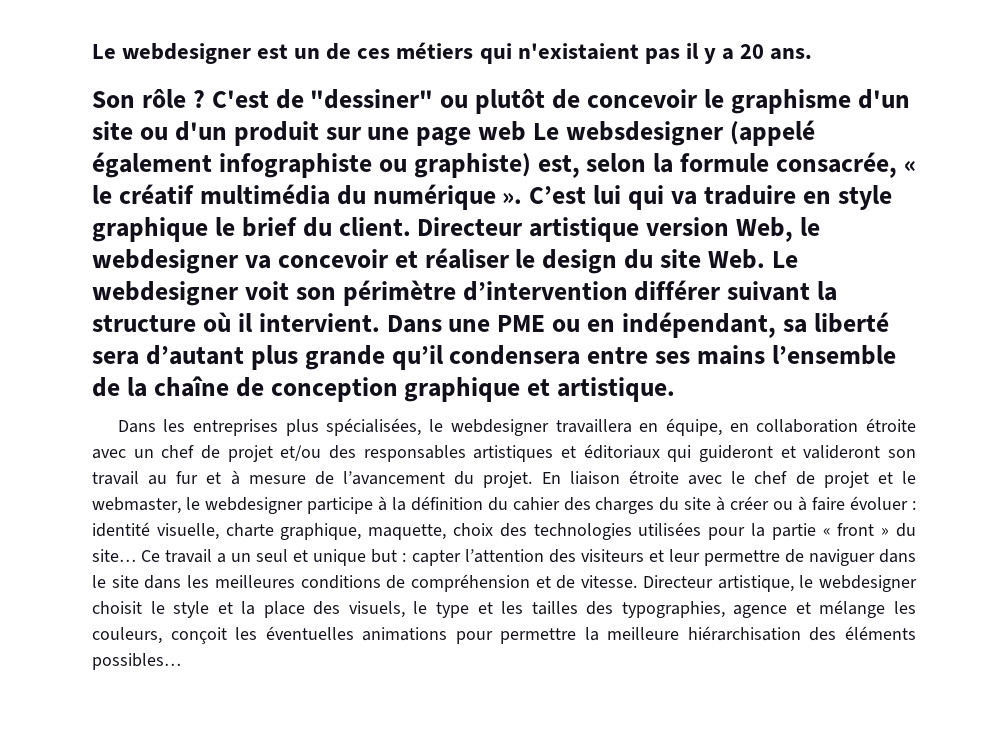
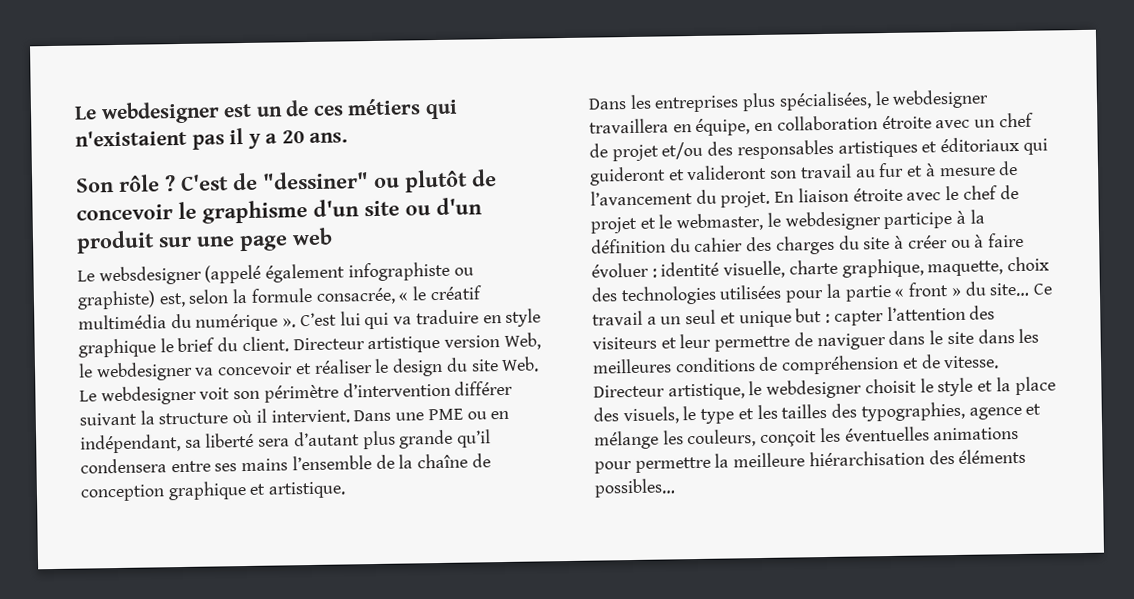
- C'est de "dessiner" ou plutôt de concevoir le graphisme d'un site ou d'un produit sur une page web Le websdesigner (appelé également infographiste ou graphiste) est, selon la formule consacrée, « le créatif multimédia du numérique ».
+ C'est de "dessiner" ou plutôt de concevoir le graphisme d'un site ou d'un produit sur une page web
+ Le websdesigner (appelé également infographiste ou graphiste) est, selon la formule consacrée, « le créatif multimédia du numérique ».

